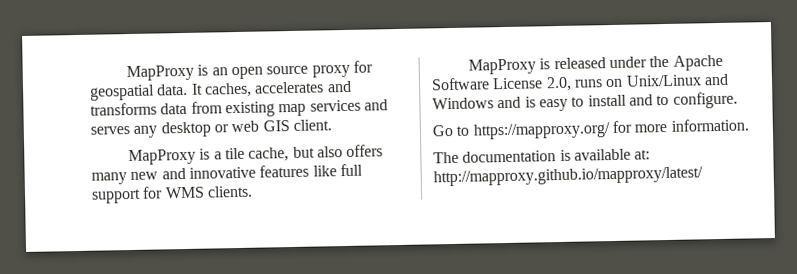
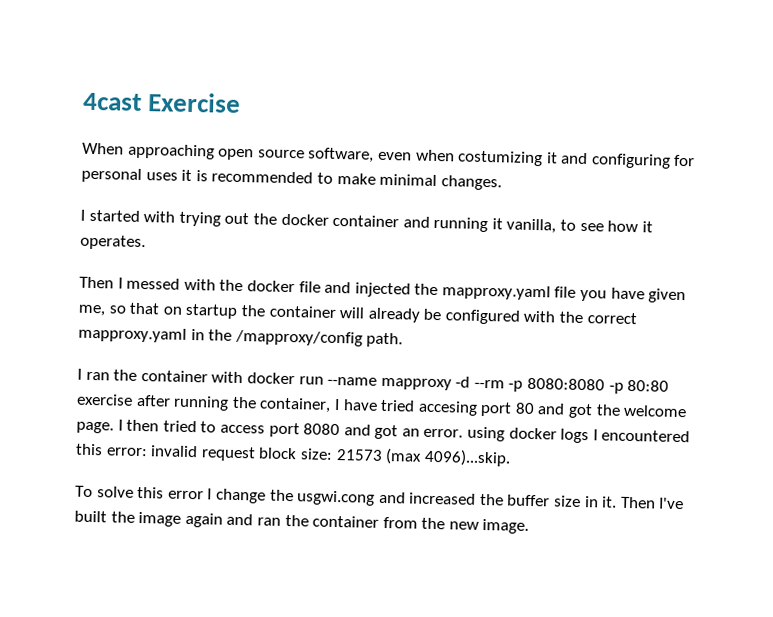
- MapProxy is an open source proxy for geospatial data. It caches, accelerates and transforms data from existing map services and serves any desktop or web GIS client.
- MapProxy is a tile cache, but also offers many new and innovative features like full support for WMS clients.
- MapProxy is released under the Apache Software License 2.0, runs on Unix/Linux and Windows and is easy to install and to configure.
- Go to https://mapproxy.org/ for more information.
- The documentation is available at: http://mapproxy.github.io/mapproxy/latest/
+ 4cast Exercise
+ When approaching open source software, even when costumizing it and configuring for personal uses it is recommended to make minimal changes.
+ I started with trying out the docker container and running it vanilla, to see how it operates.
+ Then I messed with the docker file and injected the mapproxy.yaml file you have given me, so that on startup the container will already be configured with the correct mapproxy.yaml in the /mapproxy/config path.
+ I ran the container with docker run --name mapproxy -d --rm -p 8080:8080 -p 80:80 exercise after running the container, I have tried accesing port 80 and got the welcome page. I then tried to access port 8080 and got an error. using docker logs I encountered this error: invalid request block size: 21573 (max 4096)...skip.
+ To solve this error I change the usgwi.cong and increased the buffer size in it. Then I've built the image again and ran the container from the new image.

